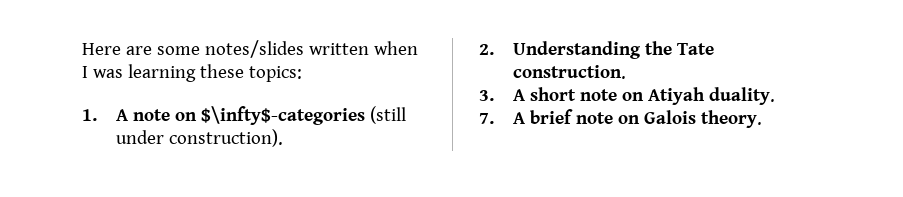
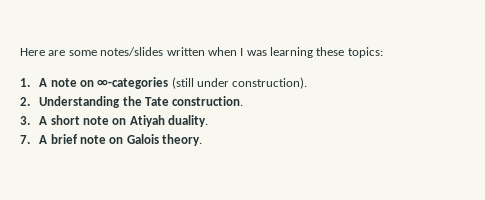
- 1. A note on $\infty$-categories (still under construction).
+ 1. A note on ∞-categories (still under construction).

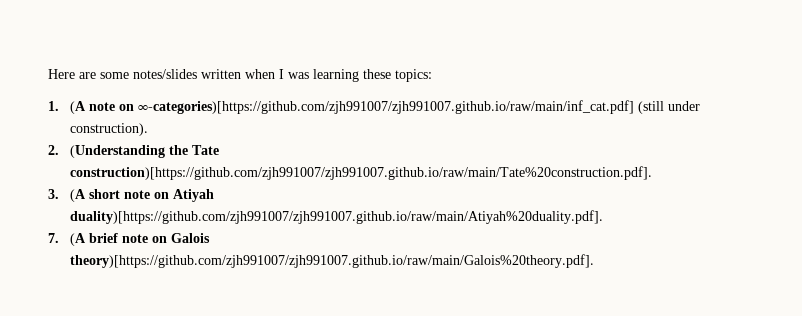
- 1. A note on ∞-categories (still under construction).
+ 1. (A note on ∞-categories)[https://github.com/zjh991007/zjh991007.github.io/raw/main/inf_cat.pdf] (still under construction).
- 2. Understanding the Tate construction.
+ 2. (Understanding the Tate construction)[https://github.com/zjh991007/zjh991007.github.io/raw/main/Tate%20construction.pdf].
- 3. A short note on Atiyah duality.
+ 3. (A short note on Atiyah duality)[https://github.com/zjh991007/zjh991007.github.io/raw/main/Atiyah%20duality.pdf].
- 7. A brief note on Galois theory.
+ 7. (A brief note on Galois theory)[https://github.com/zjh991007/zjh991007.github.io/raw/main/Galois%20theory.pdf].

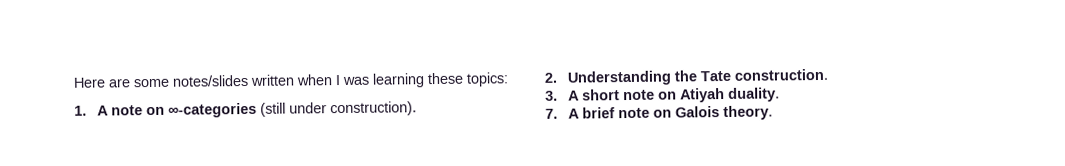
- 1. (A note on ∞-categories)[https://github.com/zjh991007/zjh991007.github.io/raw/main/inf_cat.pdf] (still under construction).
+ 1. A note on ∞-categories (still under construction).
- 2. (Understanding the Tate construction)[https://github.com/zjh991007/zjh991007.github.io/raw/main/Tate%20construction.pdf].
+ 2. Understanding the Tate construction.
- 3. (A short note on Atiyah duality)[https://github.com/zjh991007/zjh991007.github.io/raw/main/Atiyah%20duality.pdf].
+ 3. A short note on Atiyah duality.
- 7. (A brief note on Galois theory)[https://github.com/zjh991007/zjh991007.github.io/raw/main/Galois%20theory.pdf].
+ 7. A brief note on Galois theory.

